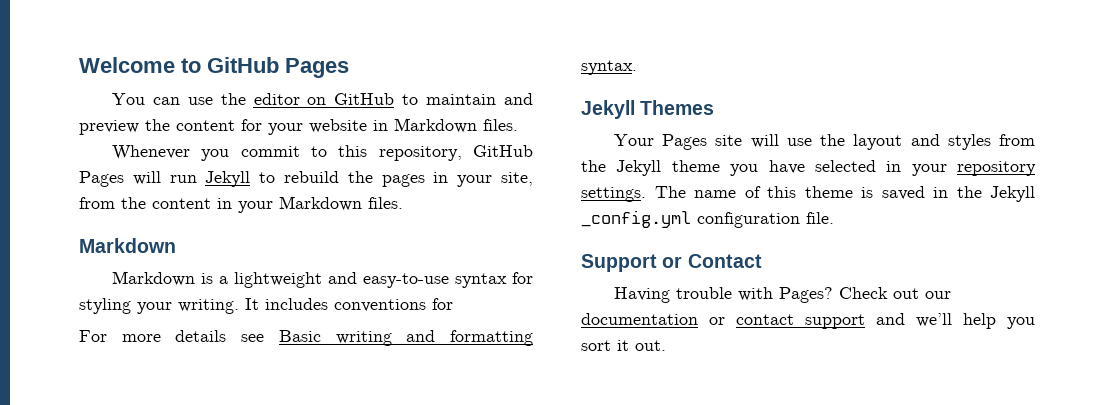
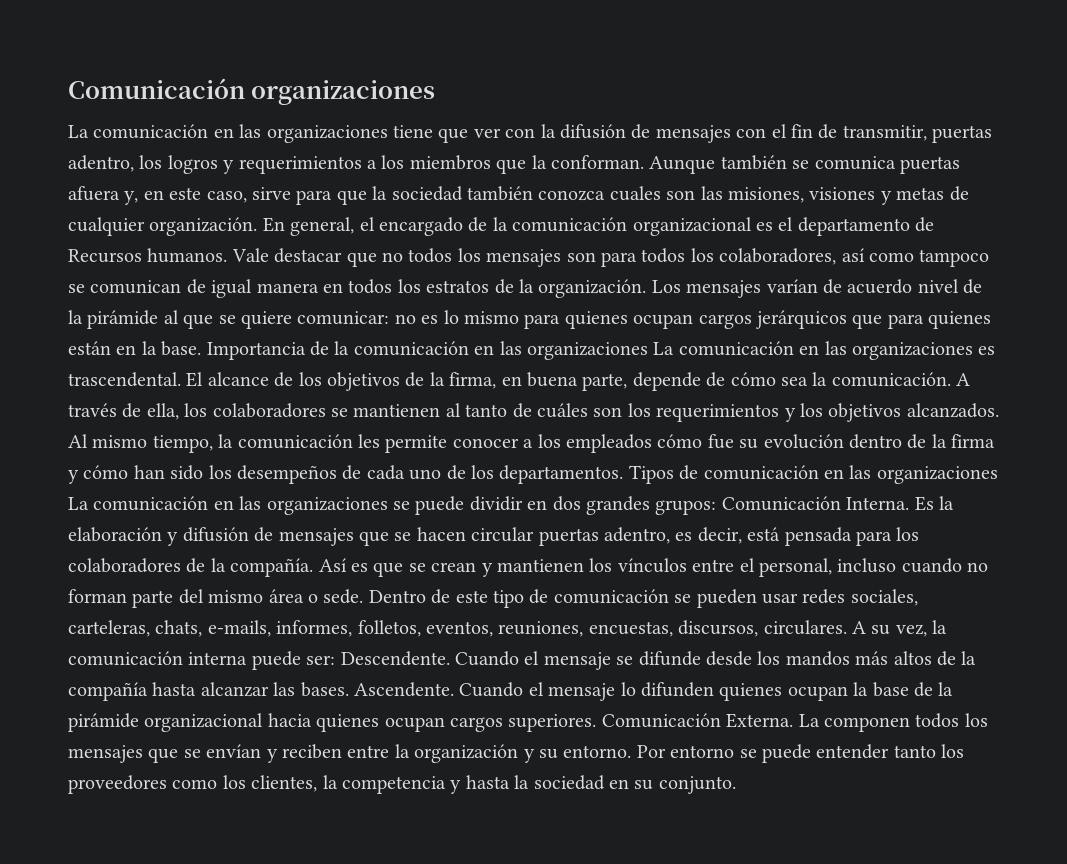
- Welcome to GitHub Pages
- You can use the editor on GitHub to maintain and preview the content for your website in Markdown files.
- Whenever you commit to this repository, GitHub Pages will run Jekyll to rebuild the pages in your site, from the content in your Markdown files.
- Markdown
- Markdown is a lightweight and easy-to-use syntax for styling your writing. It includes conventions for
- For more details see Basic writing and formatting syntax.
- Jekyll Themes
- Your Pages site will use the layout and styles from the Jekyll theme you have selected in your repository settings. The name of this theme is saved in the Jekyll _config.yml configuration file.
- Support or Contact
- Having trouble with Pages? Check out our documentation or contact support and we’ll help you sort it out.
+ Comunicación organizaciones
+ La comunicación en las organizaciones tiene que ver con la difusión de mensajes con el fin de transmitir, puertas adentro, los logros y requerimientos a los miembros que la conforman. Aunque también se comunica puertas afuera y, en este caso, sirve para que la sociedad también conozca cuales son las misiones, visiones y metas de cualquier organización. En general, el encargado de la comunicación organizacional es el departamento de Recursos humanos. Vale destacar que no todos los mensajes son para todos los colaboradores, así como tampoco se comunican de igual manera en todos los estratos de la organización. Los mensajes varían de acuerdo nivel de la pirámide al que se quiere comunicar: no es lo mismo para quienes ocupan cargos jerárquicos que para quienes están en la base. Importancia de la comunicación en las organizaciones La comunicación en las organizaciones es trascendental. El alcance de los objetivos de la firma, en buena parte, depende de cómo sea la comunicación. A través de ella, los colaboradores se mantienen al tanto de cuáles son los requerimientos y los objetivos alcanzados. Al mismo tiempo, la comunicación les permite conocer a los empleados cómo fue su evolución dentro de la firma y cómo han sido los desempeños de cada uno de los departamentos. Tipos de comunicación en las organizaciones La comunicación en las organizaciones se puede dividir en dos grandes grupos: Comunicación Interna. Es la elaboración y difusión de mensajes que se hacen circular puertas adentro, es decir, está pensada para los colaboradores de la compañía. Así es que se crean y mantienen los vínculos entre el personal, incluso cuando no forman parte del mismo área o sede. Dentro de este tipo de comunicación se pueden usar redes sociales, carteleras, chats, e-mails, informes, folletos, eventos, reuniones, encuestas, discursos, circulares. A su vez, la comunicación interna puede ser: Descendente. Cuando el mensaje se difunde desde los mandos más altos de la compañía hasta alcanzar las bases. Ascendente. Cuando el mensaje lo difunden quienes ocupan la base de la pirámide organizacional hacia quienes ocupan cargos superiores. Comunicación Externa. La componen todos los mensajes que se envían y reciben entre la organización y su entorno. Por entorno se puede entender tanto los proveedores como los clientes, la competencia y hasta la sociedad en su conjunto.

